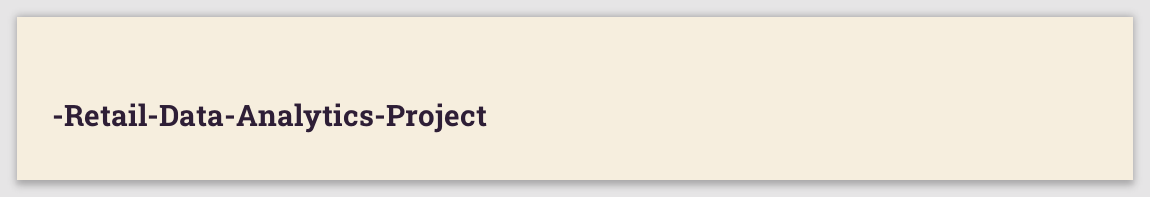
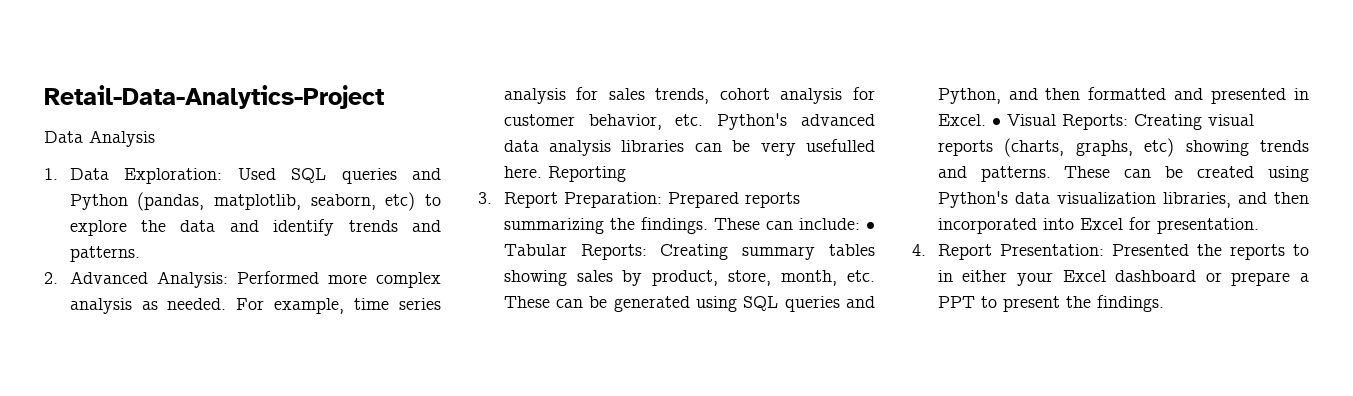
- -Retail-Data-Analytics-Project
+ Retail-Data-Analytics-Project
+ Data Analysis
+ 1. Data Exploration: Used SQL queries and Python (pandas, matplotlib, seaborn, etc) to explore the data and identify trends and patterns.
+ 2. Advanced Analysis: Performed more complex analysis as needed. For example, time series analysis for sales trends, cohort analysis for customer behavior, etc. Python's advanced data analysis libraries can be very usefulled here. Reporting
+ 3. Report Preparation: Prepared reports summarizing the findings. These can include: • Tabular Reports: Creating summary tables showing sales by product, store, month, etc. These can be generated using SQL queries and Python, and then formatted and presented in Excel. • Visual Reports: Creating visual reports (charts, graphs, etc) showing trends and patterns. These can be created using Python's data visualization libraries, and then incorporated into Excel for presentation.
+ 4. Report Presentation: Presented the reports to in either your Excel dashboard or prepare a PPT to present the findings.

